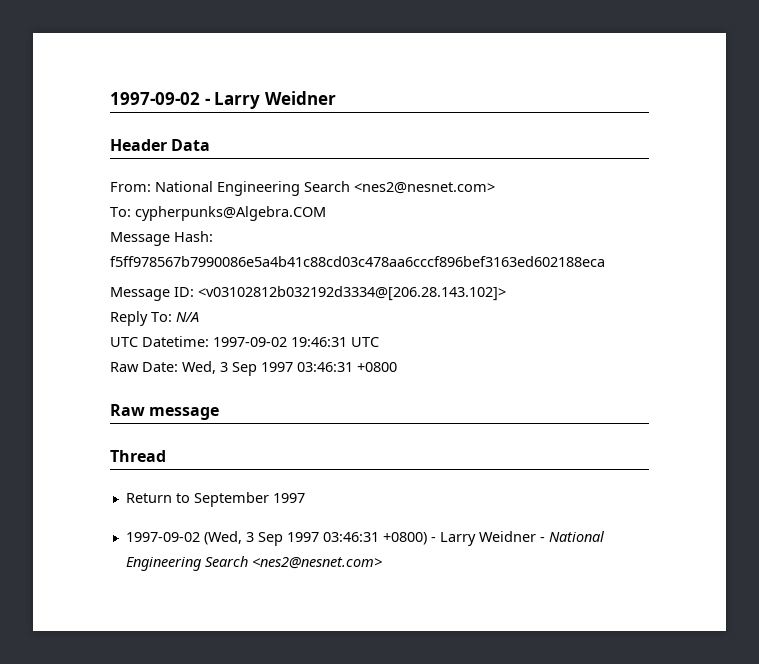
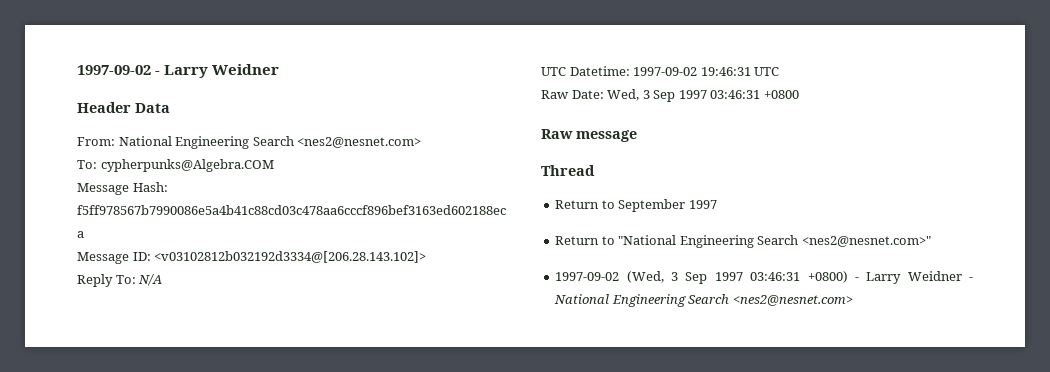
+ Return to "National Engineering Search <nes2@nesnet.com>"

